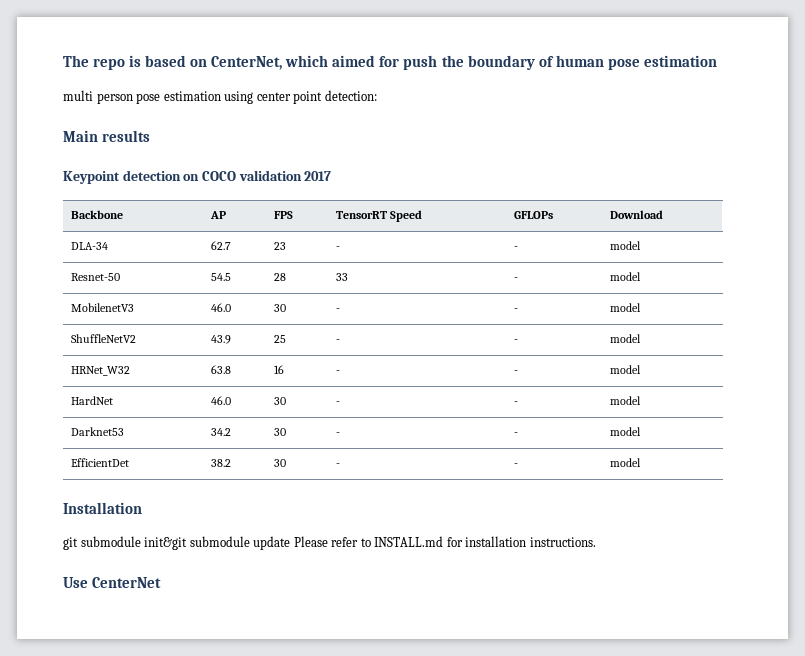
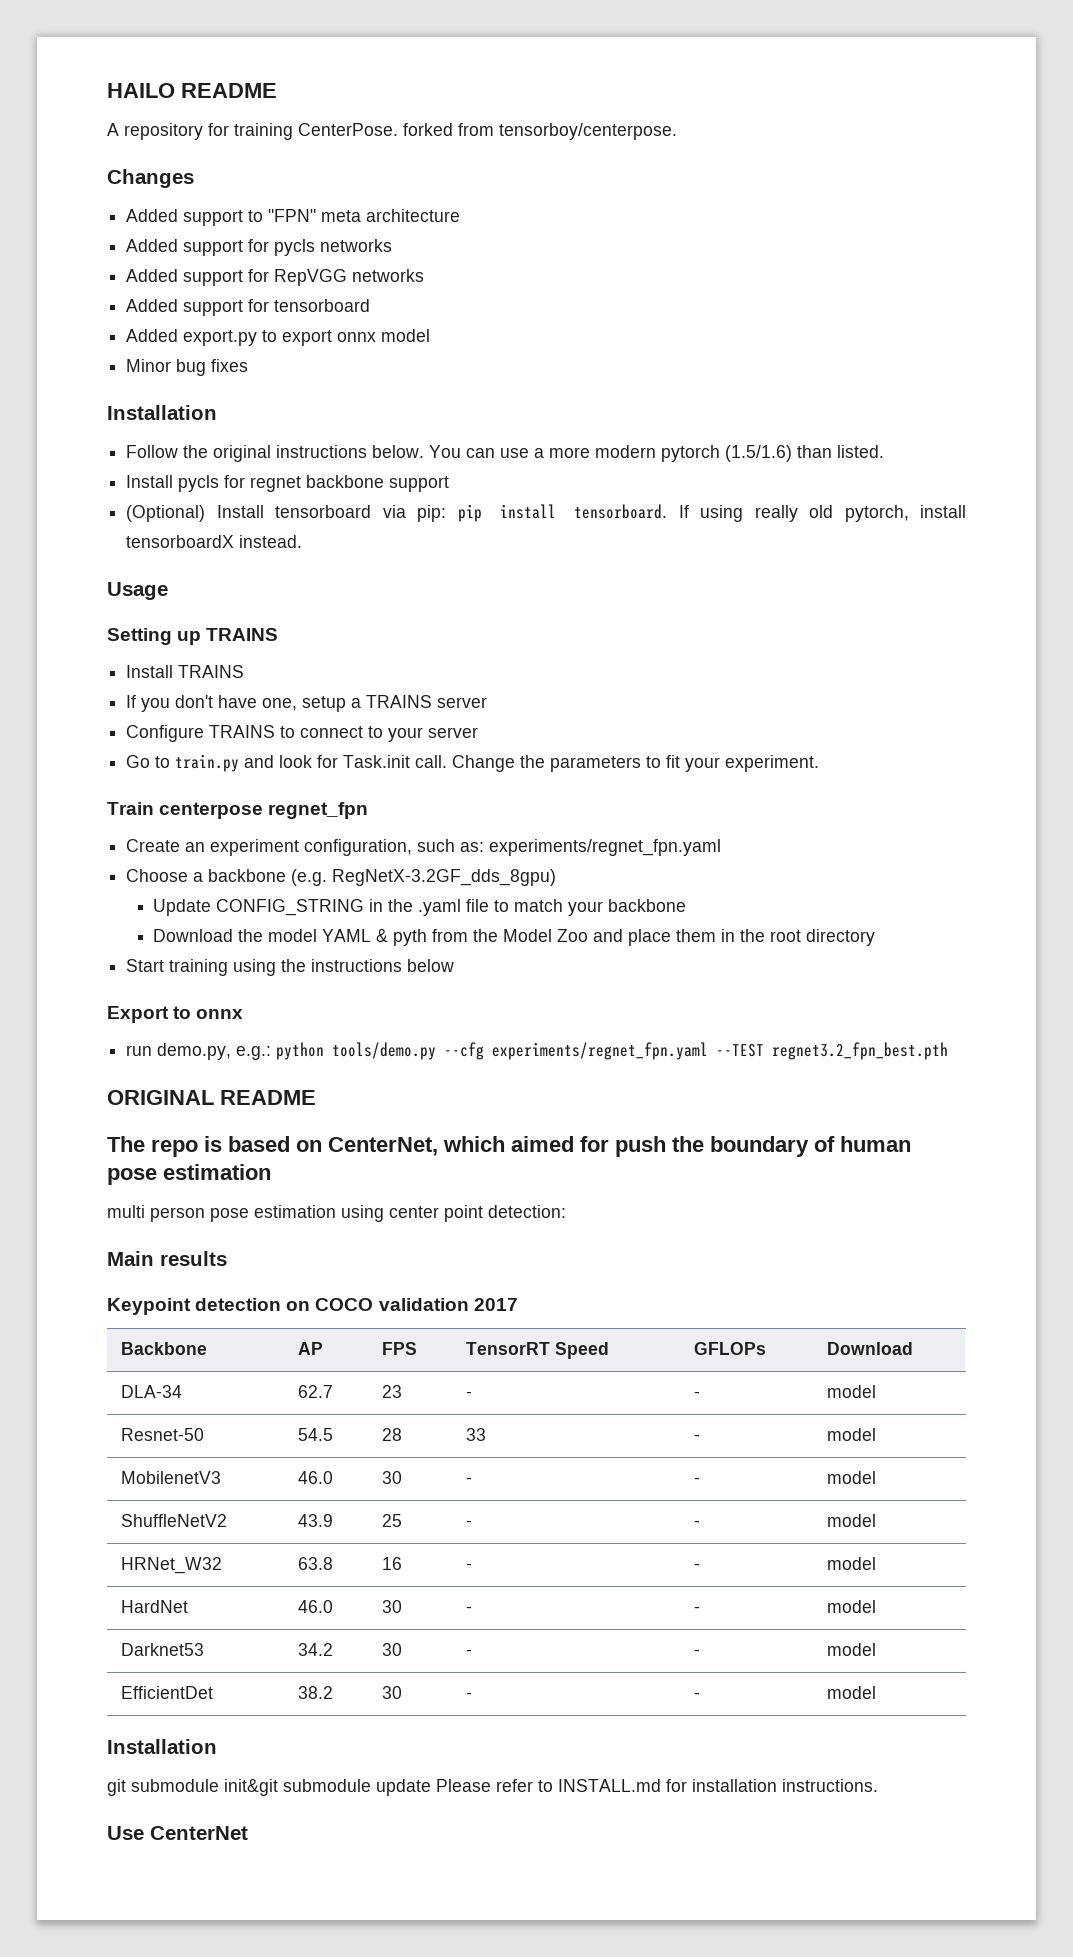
+ HAILO README
+ A repository for training CenterPose. forked from tensorboy/centerpose.
+ Changes
+ Added support to "FPN" meta architecture
+ Added support for pycls networks
+ Added support for RepVGG networks
+ Added support for tensorboard
+ Added export.py to export onnx model
+ Minor bug fixes
+ Installation
+ Follow the original instructions below. You can use a more modern pytorch (1.5/1.6) than listed.
+ Install pycls for regnet backbone support
+ (Optional) Install tensorboard via pip: pip install tensorboard. If using really old pytorch, install tensorboardX instead.
+ Usage
+ Setting up TRAINS
+ Install TRAINS
+ If you don't have one, setup a TRAINS server
+ Configure TRAINS to connect to your server
+ Go to train.py and look for Task.init call. Change the parameters to fit your experiment.
+ Train centerpose regnet_fpn
+ Create an experiment configuration, such as: experiments/regnet_fpn.yaml
+ Choose a backbone (e.g. RegNetX-3.2GF_dds_8gpu)
+ Update CONFIG_STRING in the .yaml file to match your backbone
+ Download the model YAML & pyth from the Model Zoo and place them in the root directory
+ Start training using the instructions below
+ Export to onnx
+ run demo.py, e.g.: python tools/demo.py --cfg experiments/regnet_fpn.yaml --TEST regnet3.2_fpn_best.pth
+ ORIGINAL README

